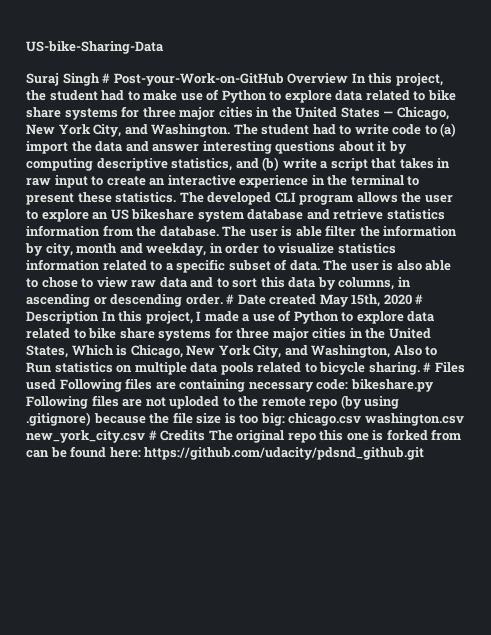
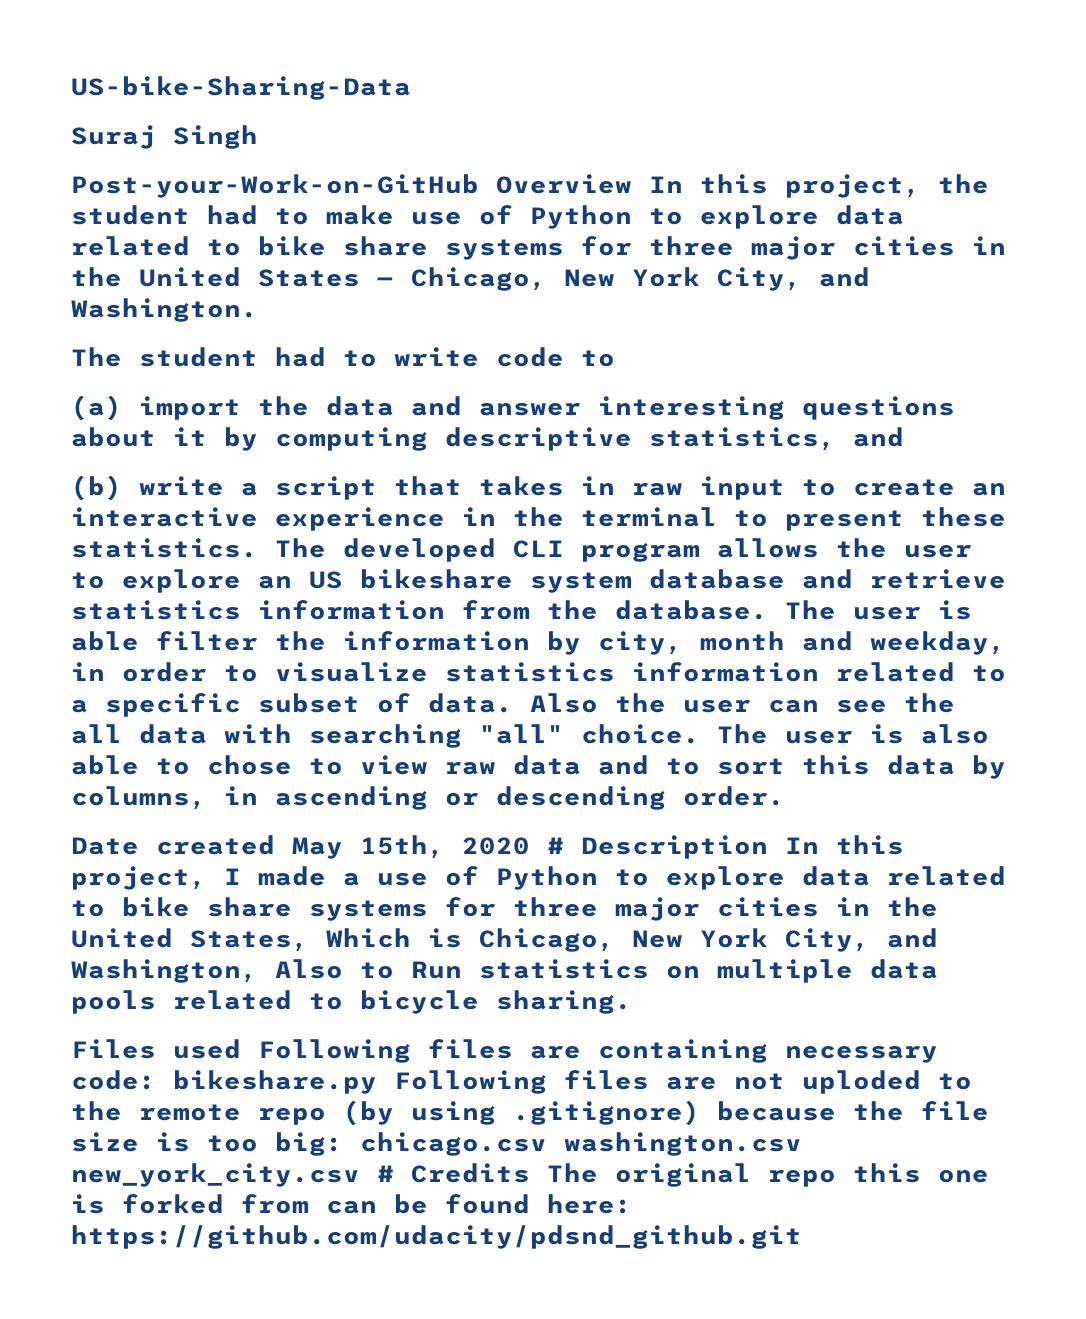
- Suraj Singh # Post-your-Work-on-GitHub Overview In this project, the student had to make use of Python to explore data related to bike share systems for three major cities in the United States — Chicago, New York City, and Washington. The student had to write code to (a) import the data and answer interesting questions about it by computing descriptive statistics, and (b) write a script that takes in raw input to create an interactive experience in the terminal to present these statistics.
+ Suraj Singh
+ Post-your-Work-on-GitHub Overview In this project, the student had to make use of Python to explore data related to bike share systems for three major cities in the United States — Chicago, New York City, and Washington.
+ The student had to write code to
+ (a) import the data and answer interesting questions about it by computing descriptive statistics, and
+ (b) write a script that takes in raw input to create an interactive experience in the terminal to present these statistics.
+ Also the user can see the all data with searching "all" choice.
- The user is also able to chose to view raw data and to sort this data by columns, in ascending or descending order. # Date created May 15th, 2020 # Description In this project, I made a use of Python to explore data related to bike share systems for three major cities in the United States, Which is Chicago, New York City, and Washington, Also to Run statistics on multiple data pools related to bicycle sharing. # Files used Following files are containing necessary code:
+ The user is also able to chose to view raw data and to sort this data by columns, in ascending or descending order.
+ Date created May 15th, 2020 # Description In this project, I made a use of Python to explore data related to bike share systems for three major cities in the United States, Which is Chicago, New York City, and Washington, Also to Run statistics on multiple data pools related to bicycle sharing.
+ Files used Following files are containing necessary code:

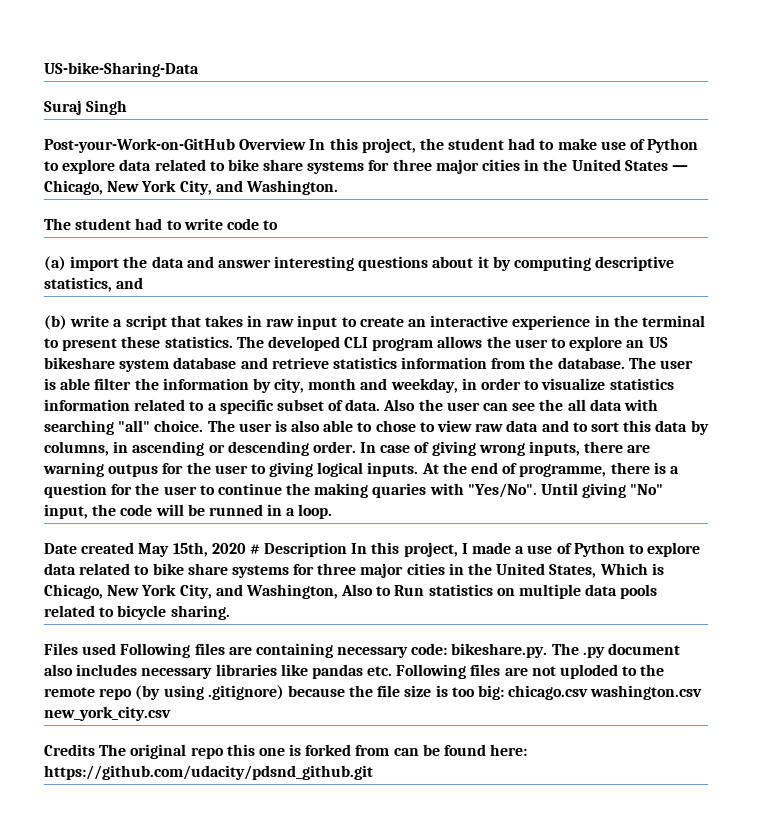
+ In case of giving wrong inputs, there are warning outpus for the user to giving logical inputs. At the end of programme, there is a question for the user to continue the making quaries with "Yes/No". Until giving "No" input, the code will be runned in a loop.
- Files used Following files are containing necessary code: bikeshare.py Following files are not uploded to the remote repo (by using .gitignore) because the file size is too big: chicago.csv washington.csv new_york_city.csv # Credits The original repo this one is forked from can be found here: https://github.com/udacity/pdsnd_github.git
+ Files used Following files are containing necessary code: bikeshare.py. The .py document also includes necessary libraries like pandas etc. Following files are not uploded to the remote repo (by using .gitignore) because the file size is too big: chicago.csv washington.csv new_york_city.csv
+ Credits The original repo this one is forked from can be found here: https://github.com/udacity/pdsnd_github.git

